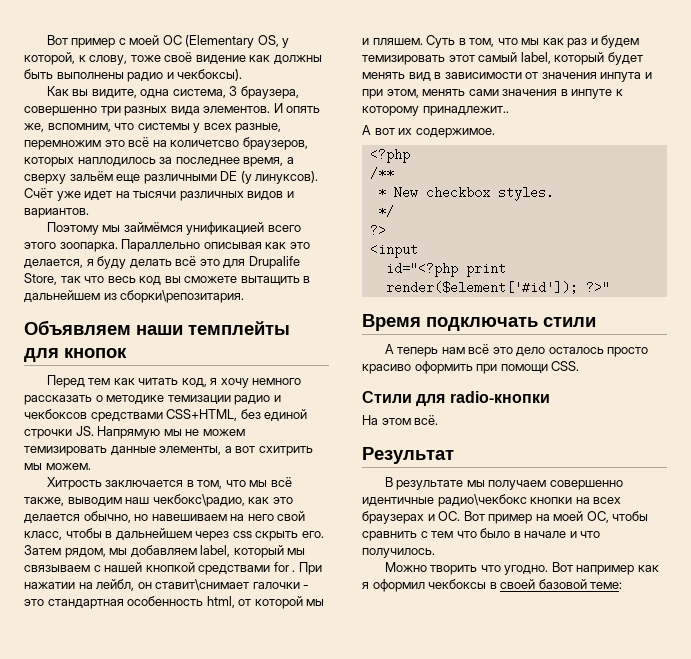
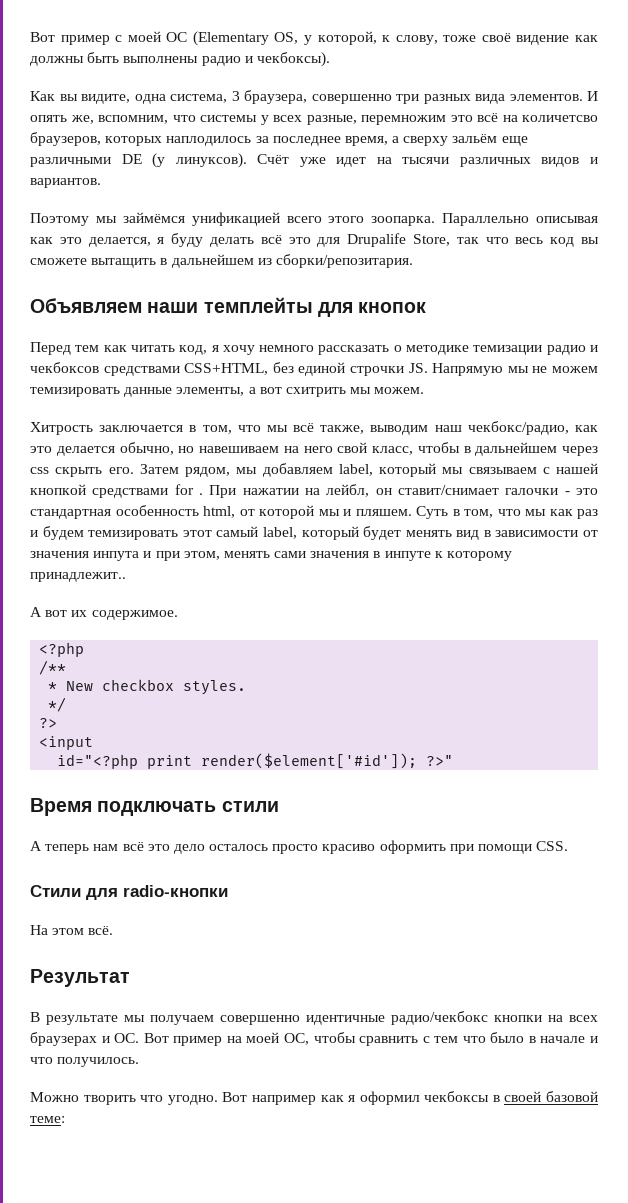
- Параллельно описывая как это делается, я буду делать всё это для Drupalife Store, так что весь код вы сможете вытащить в дальнейшем из сборки\репозитария.
+ Параллельно описывая как это делается, я буду делать всё это для Drupalife Store, так что весь код вы сможете вытащить в дальнейшем из сборки/репозитария.
- Хитрость заключается в том, что мы всё также, выводим наш чекбокс\радио, как это делается обычно, но навешиваем на него свой класс, чтобы в дальнейшем через css скрыть его.
+ Хитрость заключается в том, что мы всё также, выводим наш чекбокс/радио, как это делается обычно, но навешиваем на него свой класс, чтобы в дальнейшем через css скрыть его.
- При нажатии на лейбл, он ставит\снимает галочки - это стандартная особенность html, от которой мы и пляшем.
+ При нажатии на лейбл, он ставит/снимает галочки - это стандартная особенность html, от которой мы и пляшем.
- В результате мы получаем совершенно идентичные радио\чекбокс кнопки на всех браузерах и ОС. Вот пример на моей ОС, чтобы сравнить с тем что было в начале и что получилось.
+ В результате мы получаем совершенно идентичные радио/чекбокс кнопки на всех браузерах и ОС. Вот пример на моей ОС, чтобы сравнить с тем что было в начале и что получилось.

